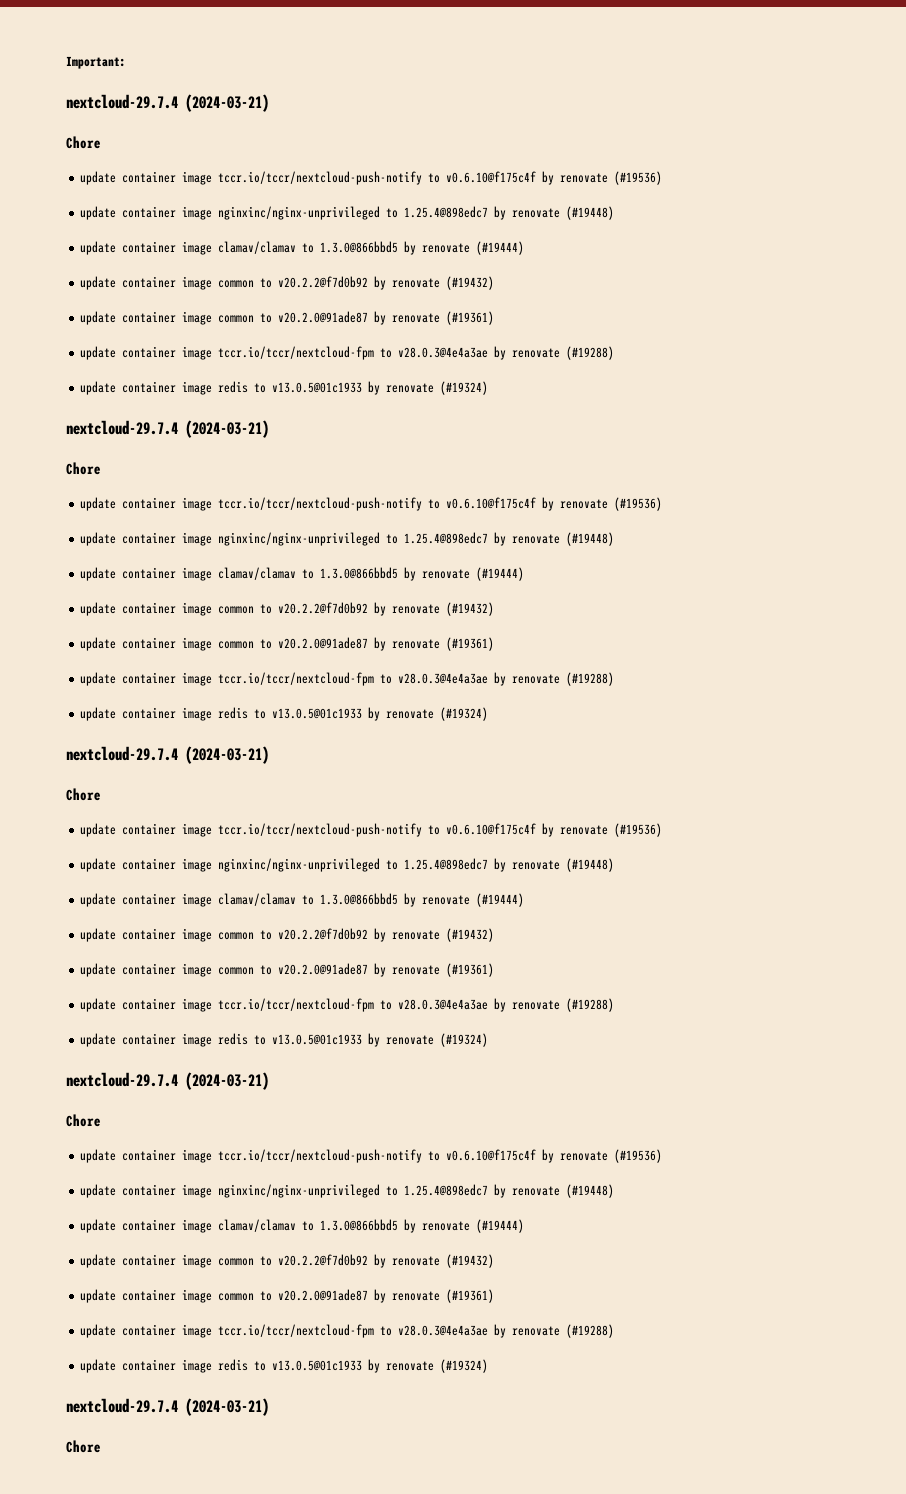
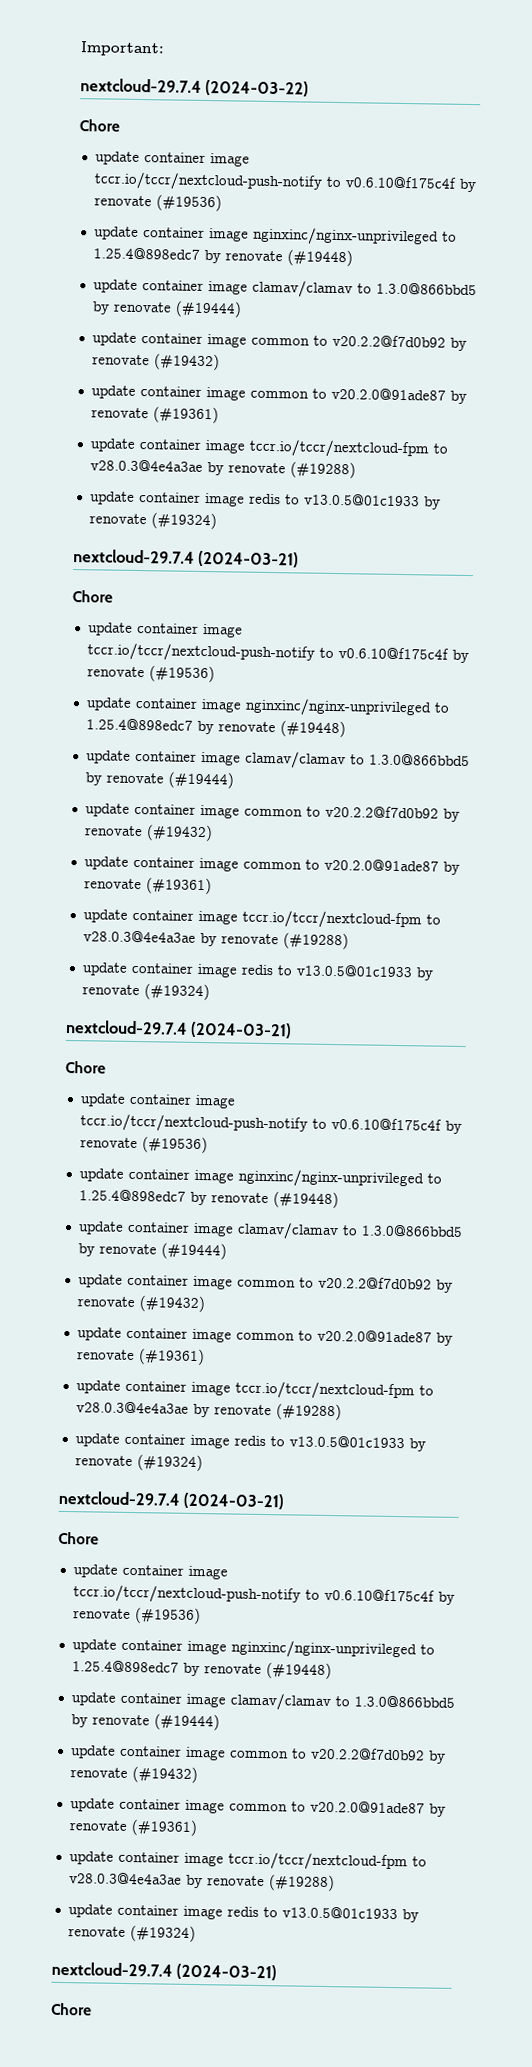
  Important:
- nextcloud-29.7.4 (2024-03-21)
+ nextcloud-29.7.4 (2024-03-22)

